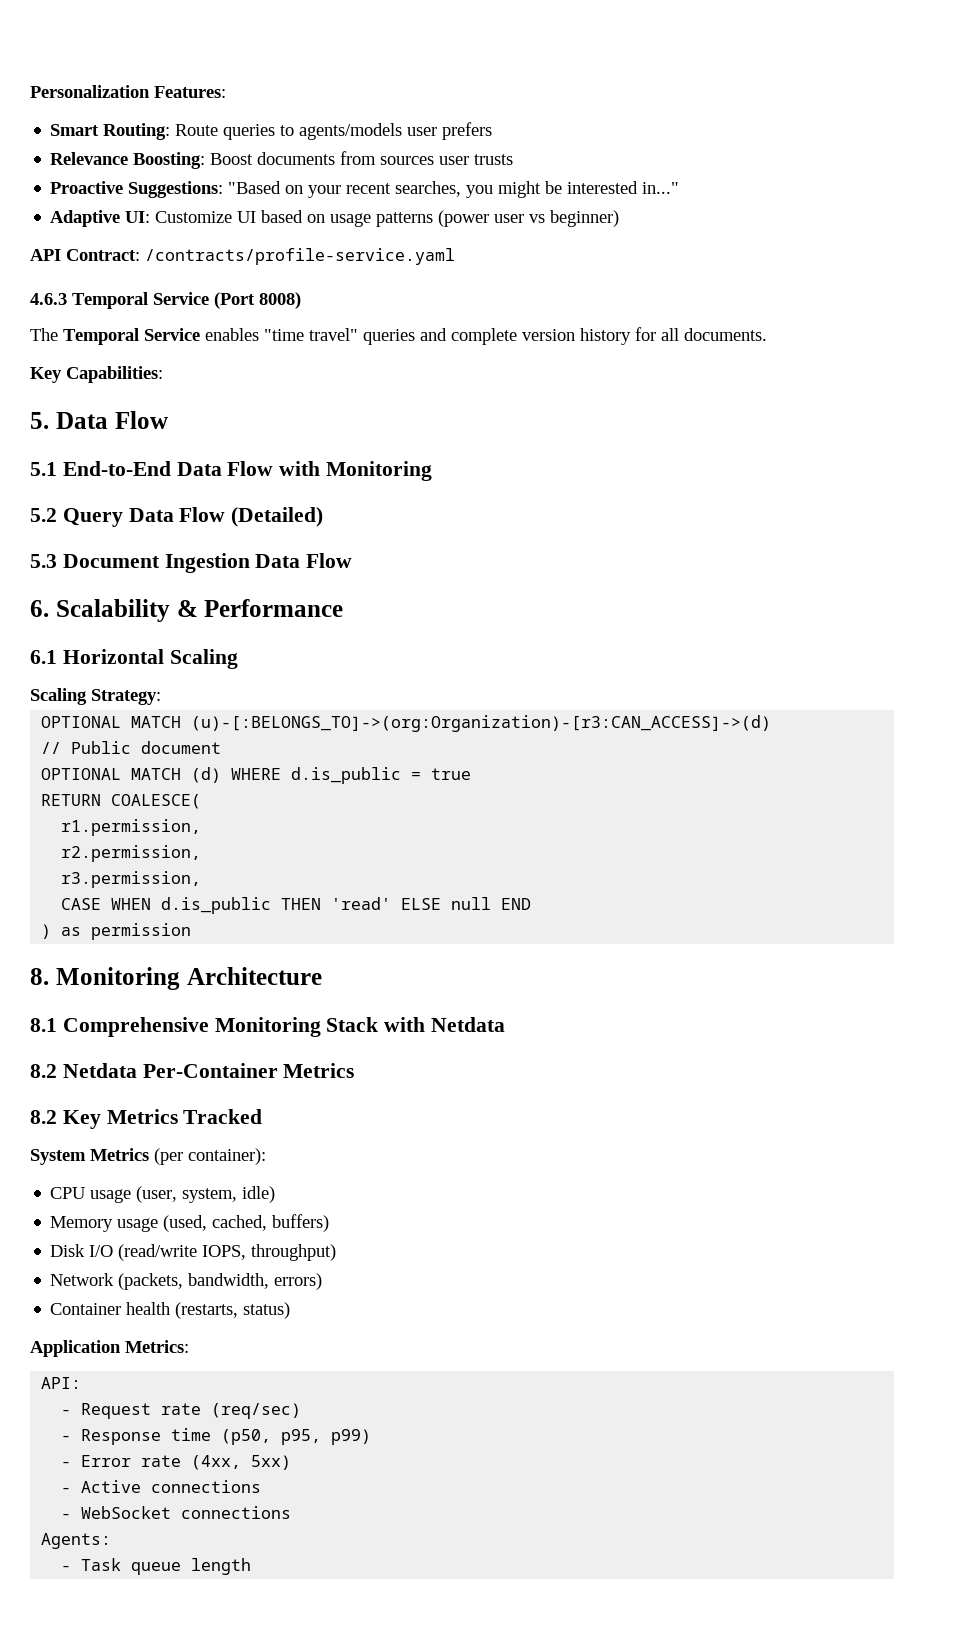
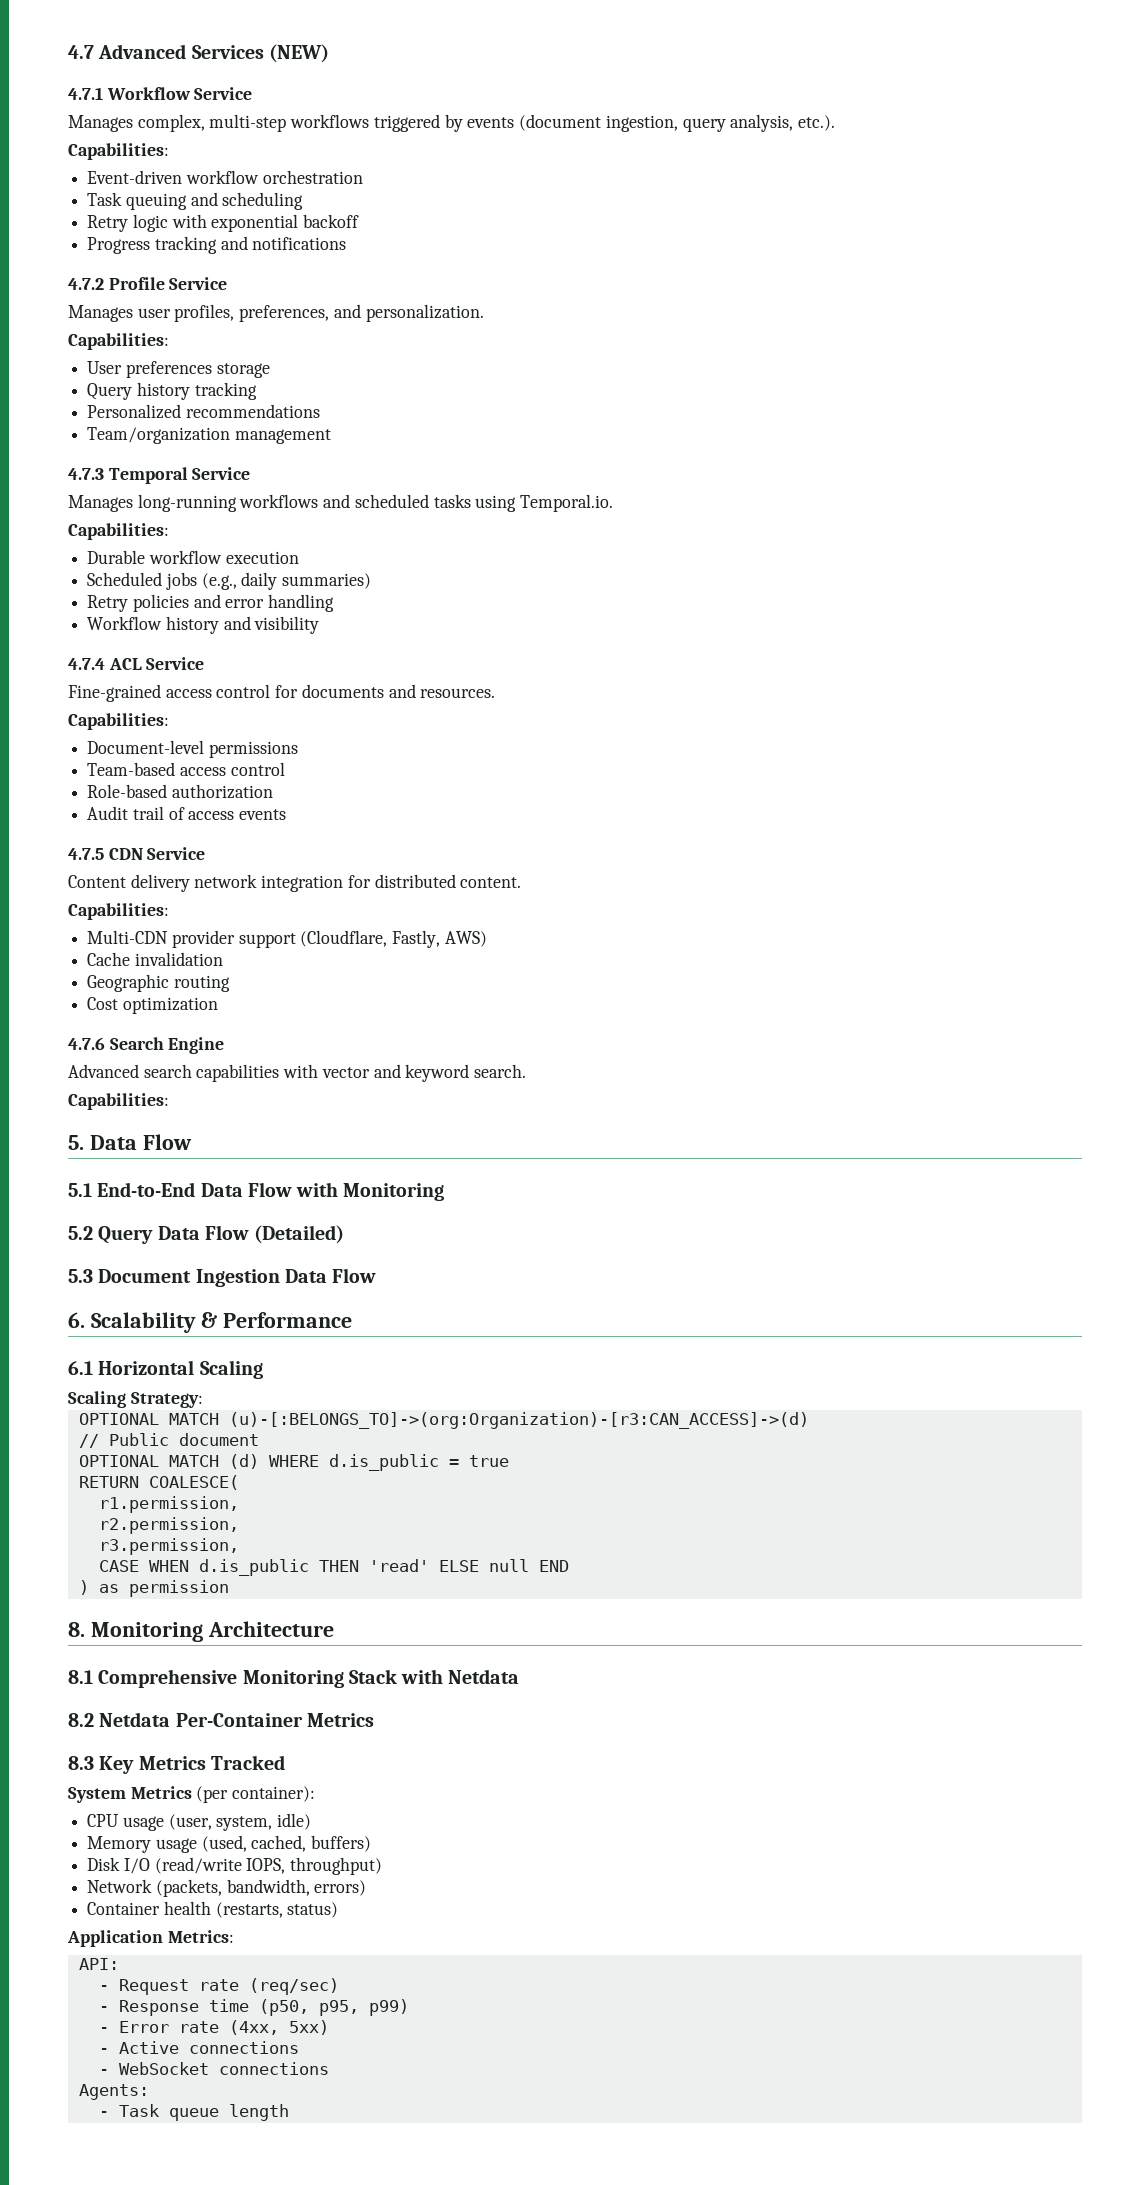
- Personalization Features:
- Smart Routing: Route queries to agents/models user prefers
- Relevance Boosting: Boost documents from sources user trusts
- Proactive Suggestions: "Based on your recent searches, you might be interested in..."
- Adaptive UI: Customize UI based on usage patterns (power user vs beginner)
- API Contract: /contracts/profile-service.yaml
- 4.6.3 Temporal Service (Port 8008)
- The Temporal Service enables "time travel" queries and complete version history for all documents.
- Key Capabilities:
+ 4.7 Advanced Services (NEW)
+ 4.7.1 Workflow Service
+ Manages complex, multi-step workflows triggered by events (document ingestion, query analysis, etc.).
+ Capabilities:
+ Event-driven workflow orchestration
+ Task queuing and scheduling
+ Retry logic with exponential backoff
+ Progress tracking and notifications
+ 4.7.2 Profile Service
+ Manages user profiles, preferences, and personalization.
+ Capabilities:
+ User preferences storage
+ Query history tracking
+ Personalized recommendations
+ Team/organization management
+ 4.7.3 Temporal Service
+ Manages long-running workflows and scheduled tasks using Temporal.io.
+ Capabilities:
+ Durable workflow execution
+ Scheduled jobs (e.g., daily summaries)
+ Retry policies and error handling
+ Workflow history and visibility
+ 4.7.4 ACL Service
+ Fine-grained access control for documents and resources.
+ Capabilities:
+ Document-level permissions
+ Team-based access control
+ Role-based authorization
+ Audit trail of access events
+ 4.7.5 CDN Service
+ Content delivery network integration for distributed content.
+ Capabilities:
+ Multi-CDN provider support (Cloudflare, Fastly, AWS)
+ Cache invalidation
+ Geographic routing
+ Cost optimization
+ 4.7.6 Search Engine
+ Advanced search capabilities with vector and keyword search.
+ Capabilities:
- 8.2 Key Metrics Tracked
+ 8.3 Key Metrics Tracked

